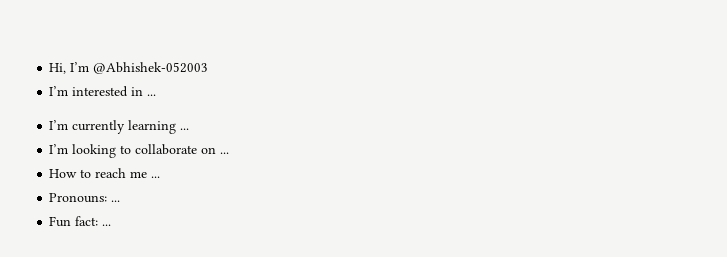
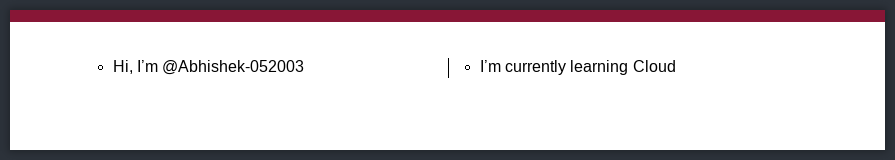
- I’m interested in ...
- I’m currently learning ...
- I’m looking to collaborate on ...
- How to reach me ...
- Pronouns: ...
- Fun fact: ...
+ I’m currently learning Cloud

